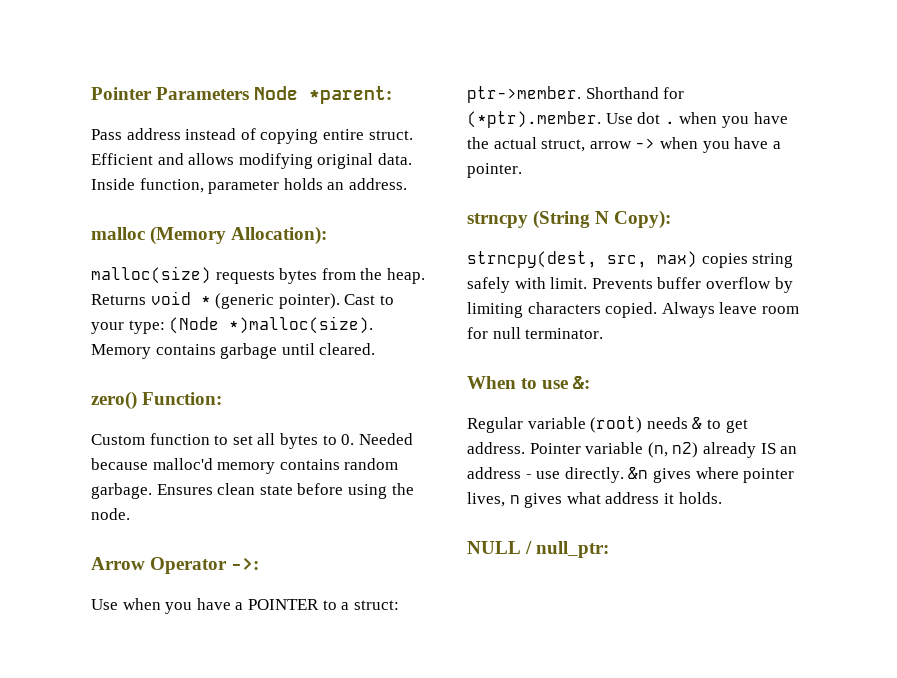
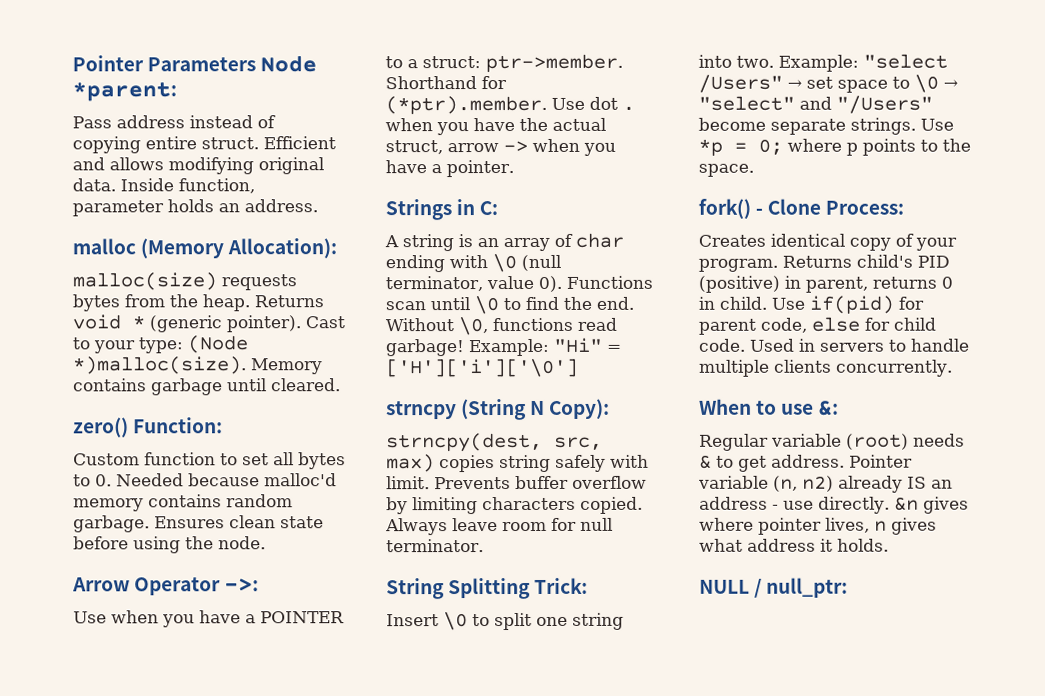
+ Strings in C:
+ A string is an array of char ending with \0 (null terminator, value 0). Functions scan until \0 to find the end. Without \0, functions read garbage! Example: "Hi" = ['H']['i']['\0']
+ String Splitting Trick:
+ Insert \0 to split one string into two. Example: "select /Users" → set space to \0 → "select" and "/Users" become separate strings. Use *p = 0; where p points to the space.
+ fork() - Clone Process:
+ Creates identical copy of your program. Returns child's PID (positive) in parent, returns 0 in child. Use if(pid) for parent code, else for child code. Used in servers to handle multiple clients concurrently.

